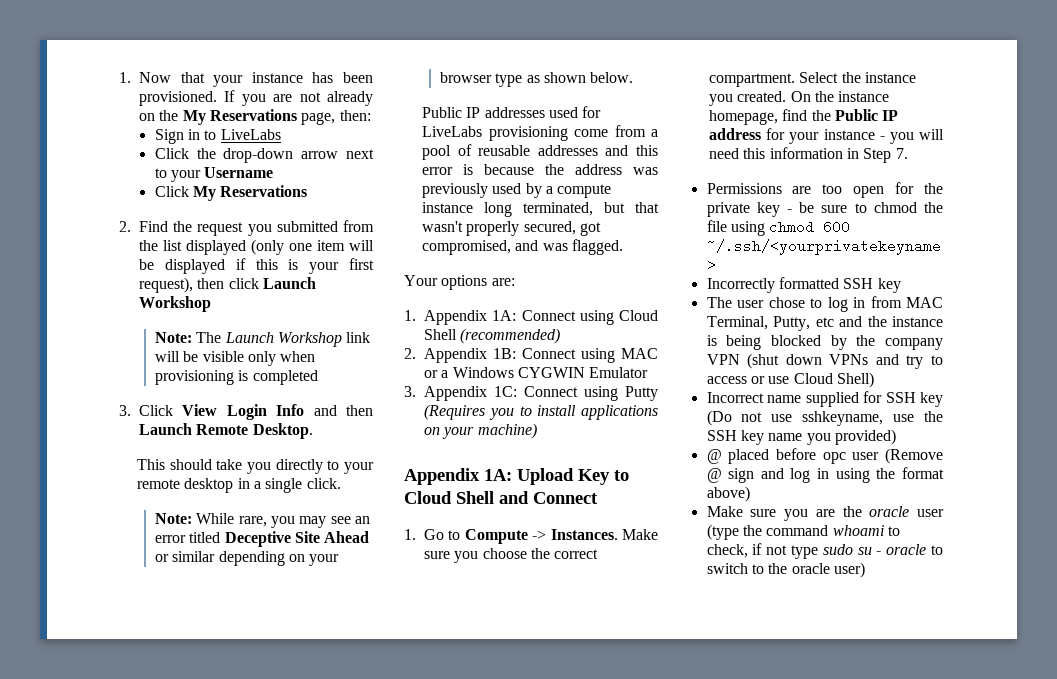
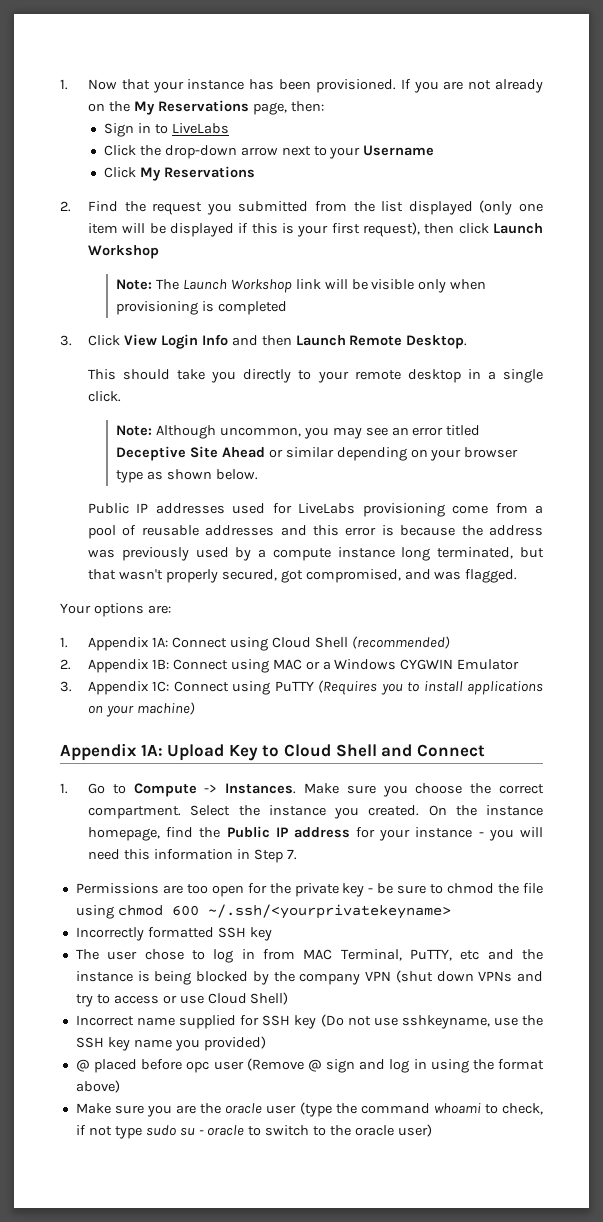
- Note: While rare, you may see an error titled Deceptive Site Ahead or similar depending on your browser type as shown below.
+ Note: Although uncommon, you may see an error titled Deceptive Site Ahead or similar depending on your browser type as shown below.
- 3. Appendix 1C: Connect using Putty (Requires you to install applications on your machine)
+ 3. Appendix 1C: Connect using PuTTY (Requires you to install applications on your machine)
- The user chose to log in from MAC Terminal, Putty, etc and the instance is being blocked by the company VPN (shut down VPNs and try to access or use Cloud Shell)
+ The user chose to log in from MAC Terminal, PuTTY, etc and the instance is being blocked by the company VPN (shut down VPNs and try to access or use Cloud Shell)

